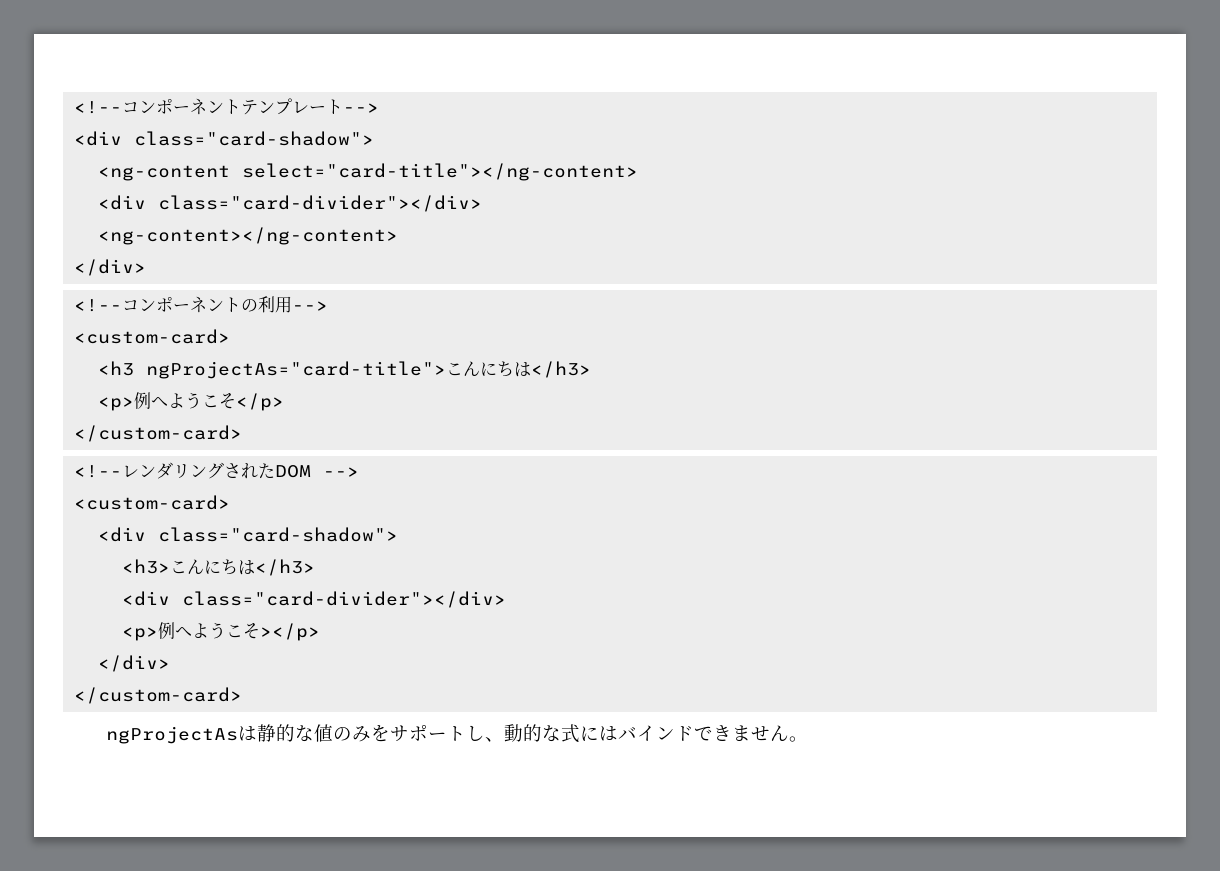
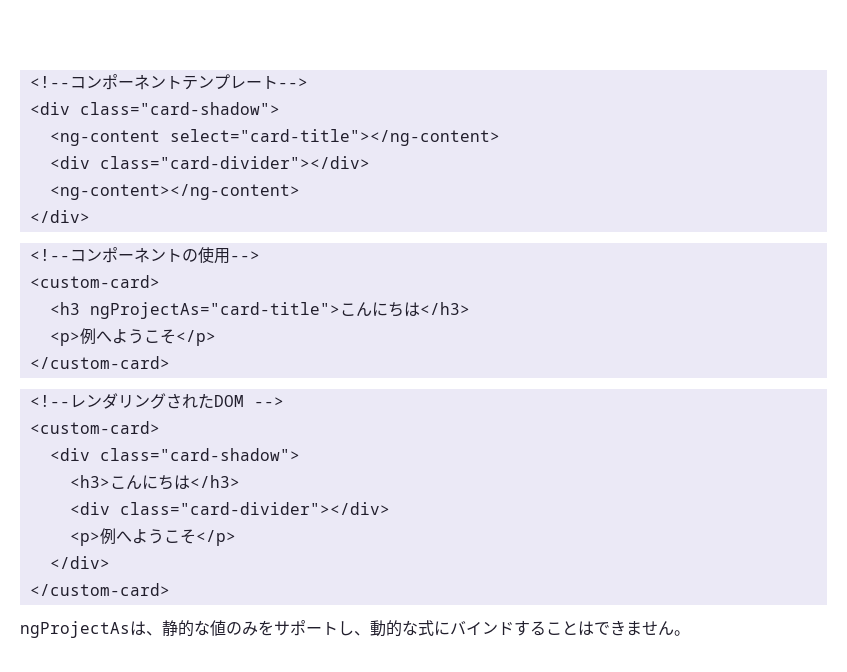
- <!--コンポーネントの利用-->
+ <!--コンポーネントの使用-->
  <h3>こんにちは</h3>
  <div class="card-divider"></div>
- <p>例へようこそ></p>
+ <p>例へようこそ</p>
- ngProjectAsは静的な値のみをサポートし、動的な式にはバインドできません。
+ ngProjectAsは、静的な値のみをサポートし、動的な式にバインドすることはできません。

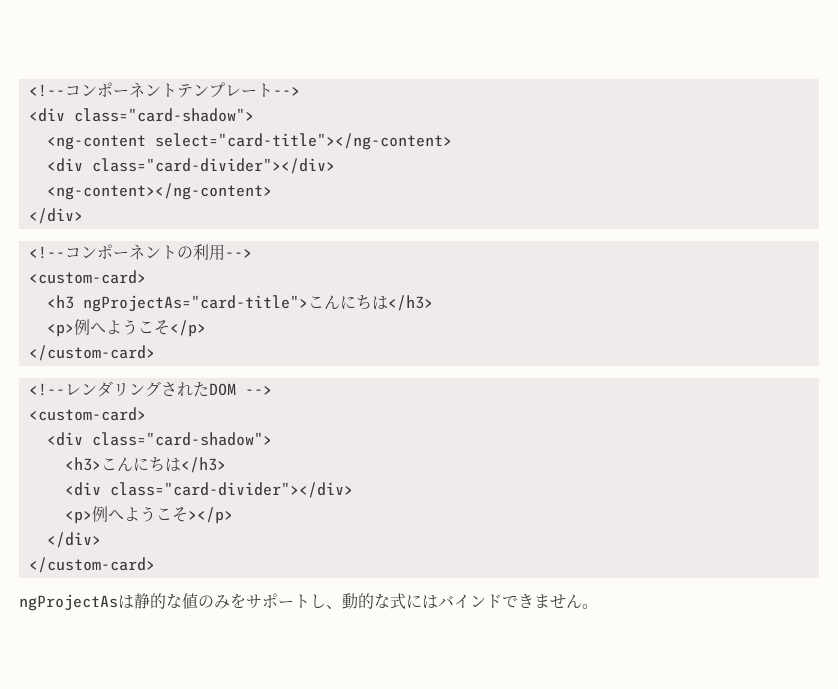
- <!--コンポーネントの使用-->
+ <!--コンポーネントの利用-->
  <h3>こんにちは</h3>
  <div class="card-divider"></div>
- <p>例へようこそ</p>
+ <p>例へようこそ></p>
- ngProjectAsは、静的な値のみをサポートし、動的な式にバインドすることはできません。
+ ngProjectAsは静的な値のみをサポートし、動的な式にはバインドできません。

